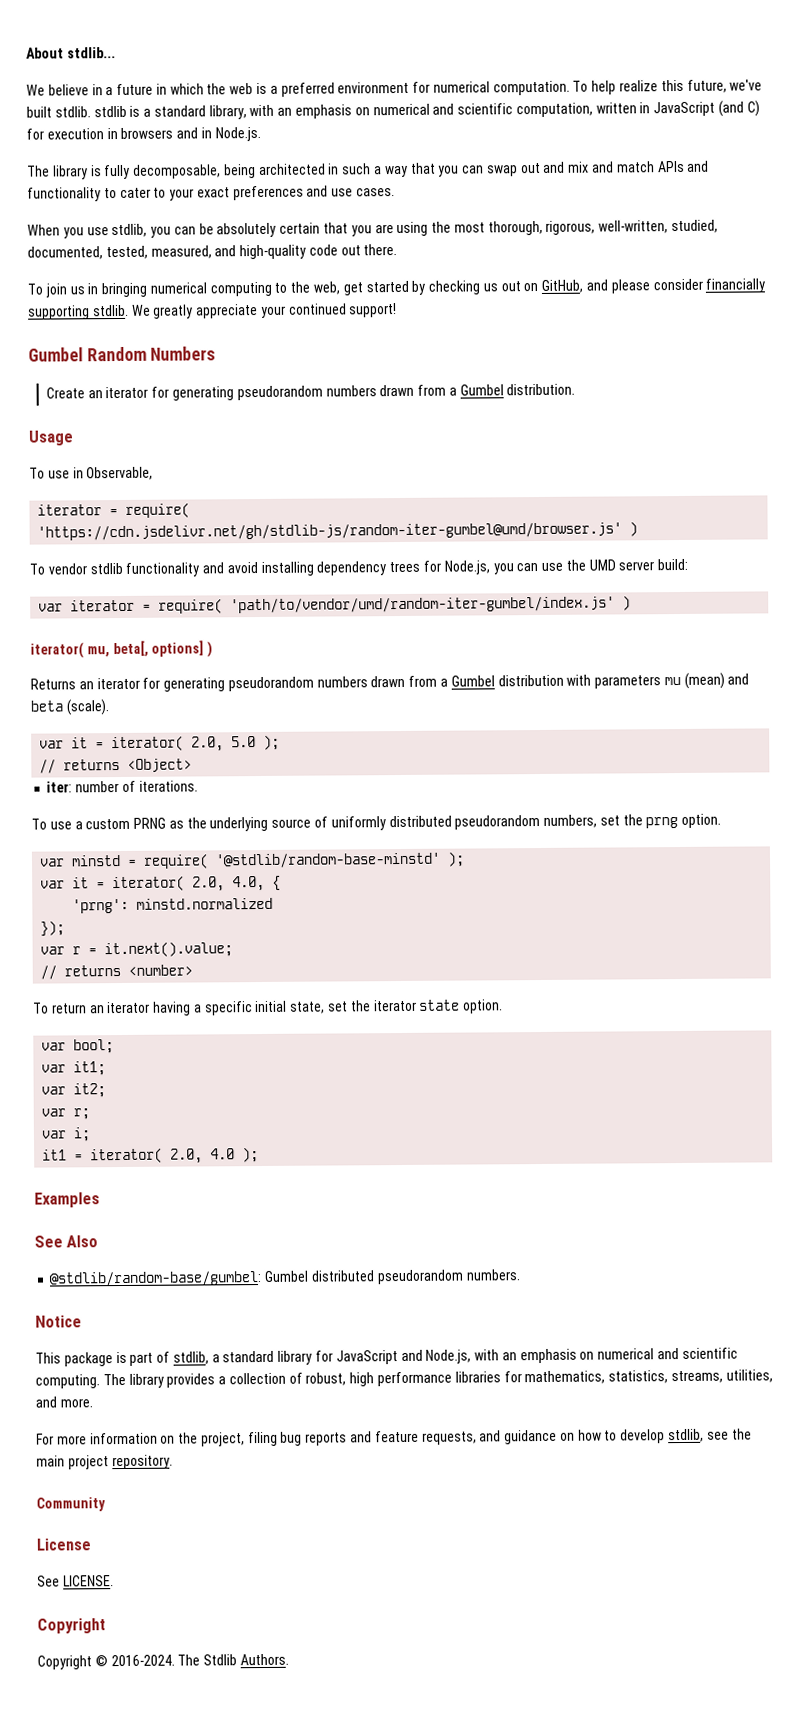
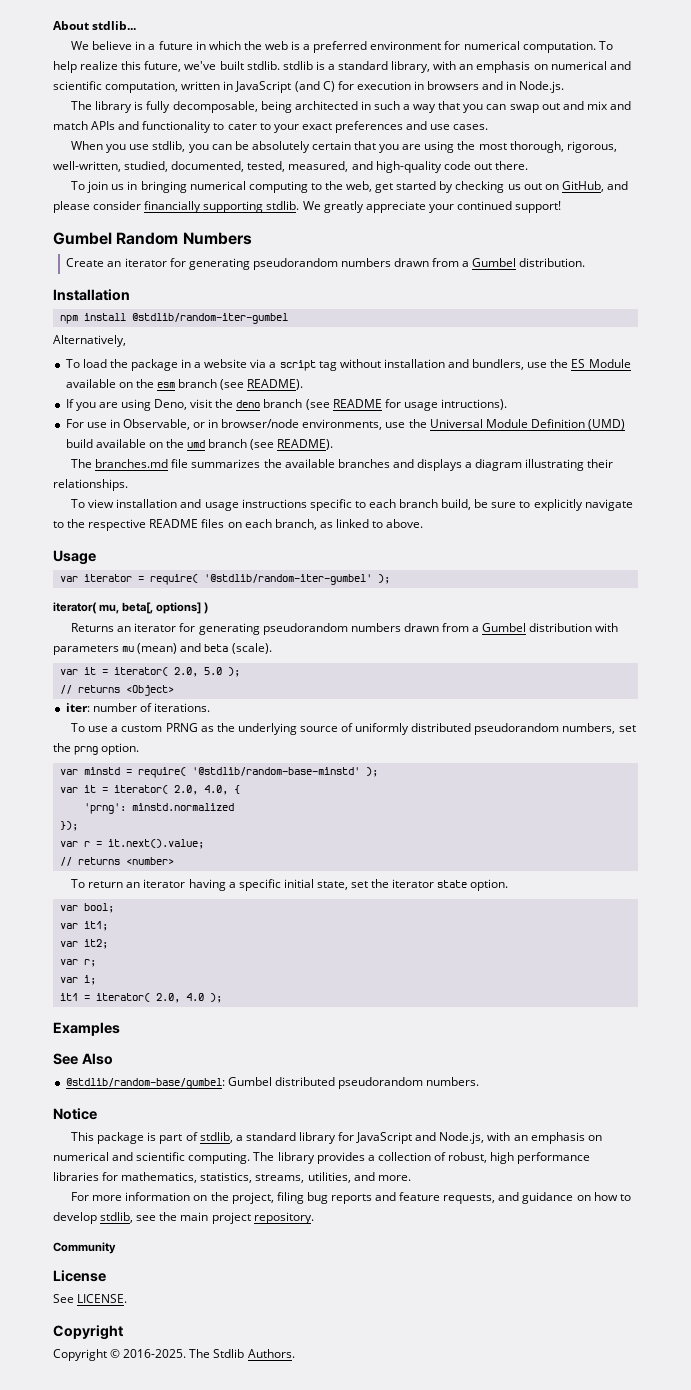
+ Installation
+ npm install @stdlib/random-iter-gumbel
+ Alternatively,
+ To load the package in a website via a script tag without installation and bundlers, use the ES Module available on the esm branch (see README).
+ If you are using Deno, visit the deno branch (see README for usage intructions).
+ For use in Observable, or in browser/node environments, use the Universal Module Definition (UMD) build available on the umd branch (see README).
+ The branches.md file summarizes the available branches and displays a diagram illustrating their relationships.
+ To view installation and usage instructions specific to each branch build, be sure to explicitly navigate to the respective README files on each branch, as linked to above.
  Usage
- To use in Observable,
- iterator = require( 'https://cdn.jsdelivr.net/gh/stdlib-js/random-iter-gumbel@umd/browser.js' )
- To vendor stdlib functionality and avoid installing dependency trees for Node.js, you can use the UMD server build:
- var iterator = require( 'path/to/vendor/umd/random-iter-gumbel/index.js' )
+ var iterator = require( '@stdlib/random-iter-gumbel' );
- Copyright © 2016-2024.
+ Copyright © 2016-2025.

